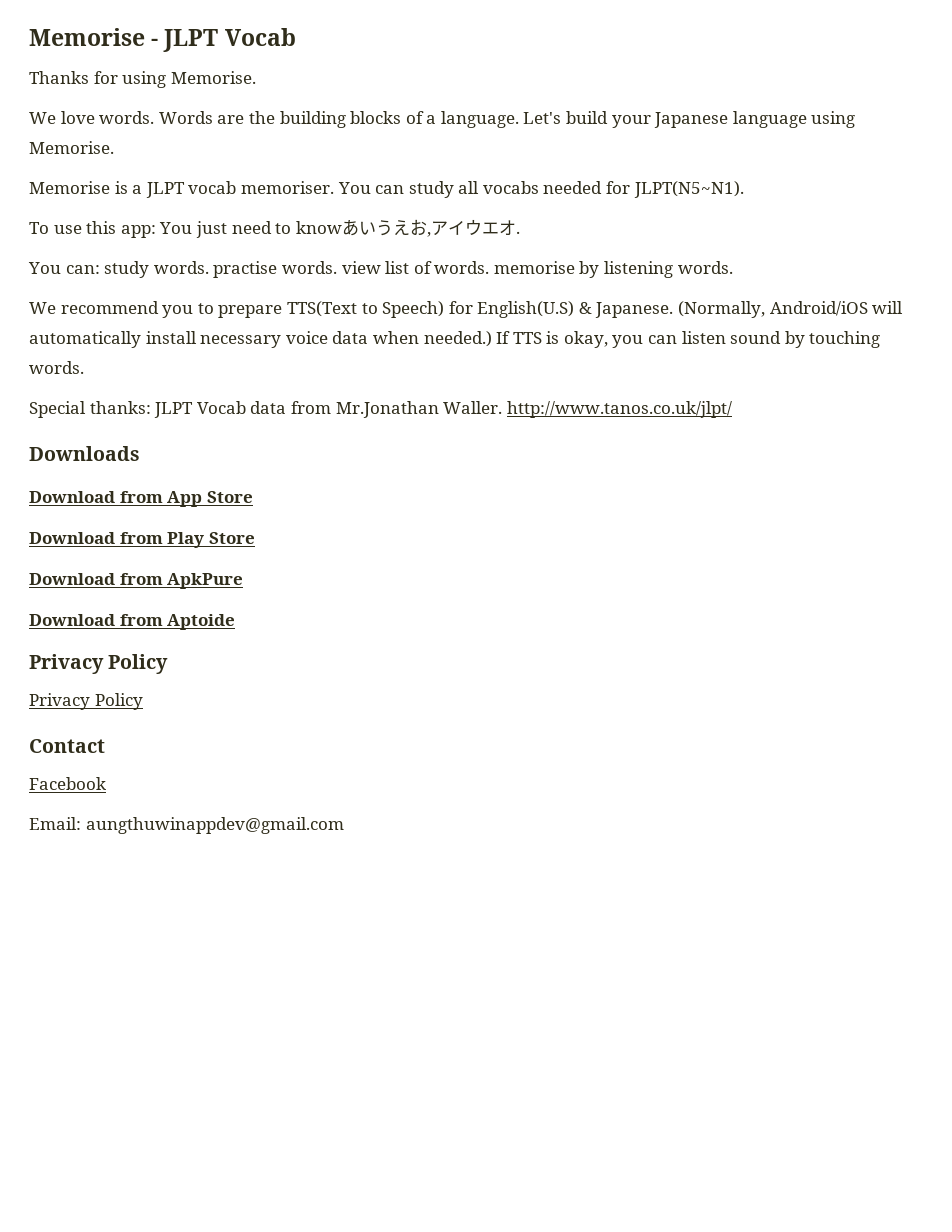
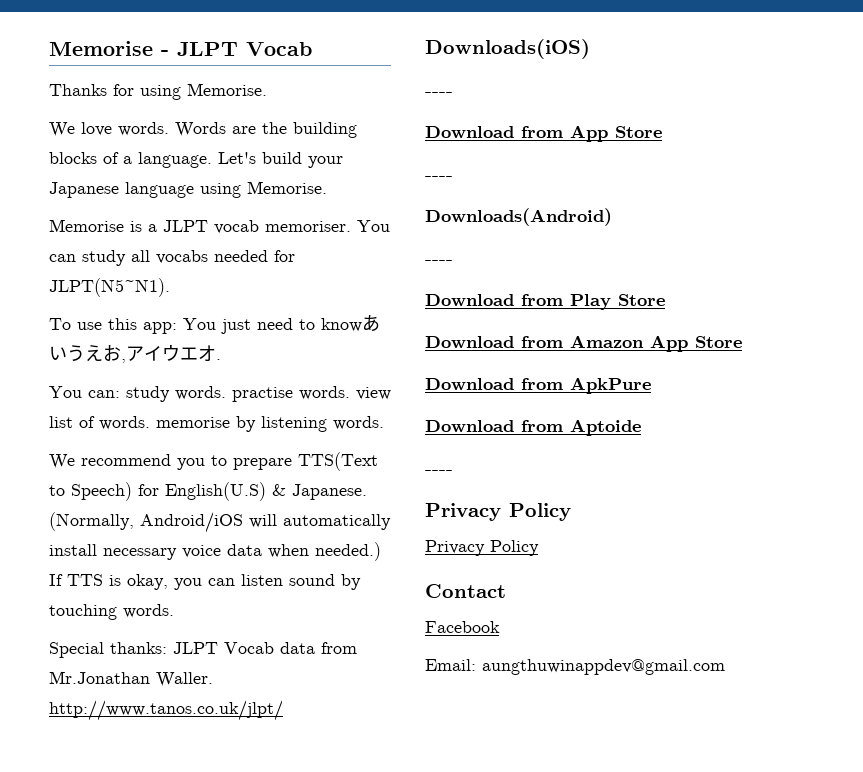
- Downloads
+ Downloads(iOS)
+ ----
  Download from App Store
+ ----
+ Downloads(Android)
+ ----
+ Download from Amazon App Store
  Download from Aptoide
+ ----

